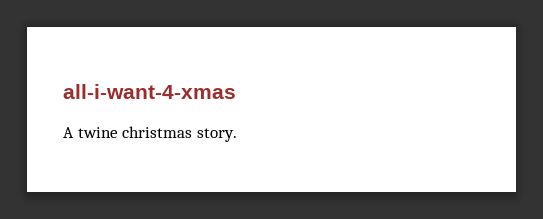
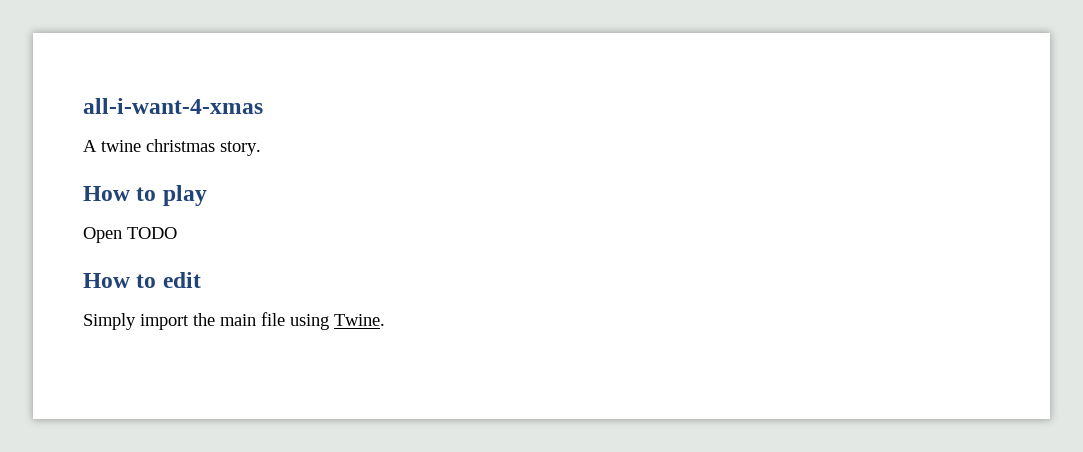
+ How to play
+ Open TODO
+ How to edit
+ Simply import the main file using Twine.

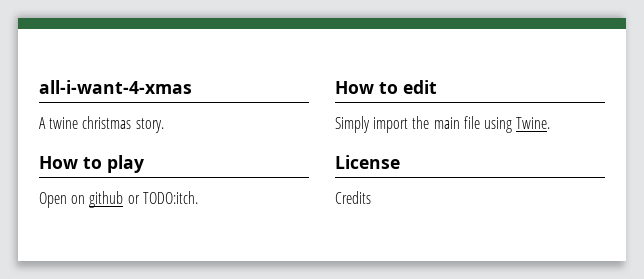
- Open TODO
+ Open on github or TODO:itch.
+ License
+ Credits

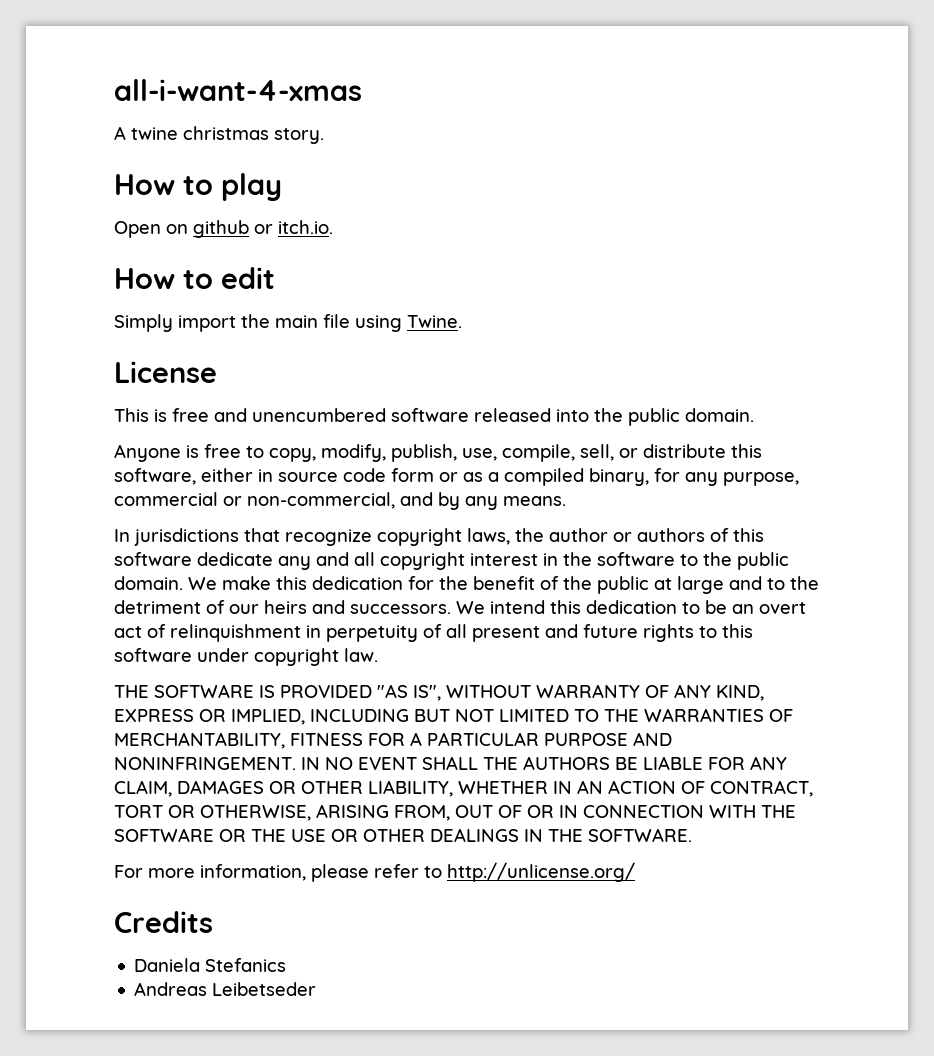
- Open on github or TODO:itch.
+ Open on github or itch.io.
+ This is free and unencumbered software released into the public domain.
+ Anyone is free to copy, modify, publish, use, compile, sell, or distribute this software, either in source code form or as a compiled binary, for any purpose, commercial or non-commercial, and by any means.
+ In jurisdictions that recognize copyright laws, the author or authors of this software dedicate any and all copyright interest in the software to the public domain. We make this dedication for the benefit of the public at large and to the detriment of our heirs and successors. We intend this dedication to be an overt act of relinquishment in perpetuity of all present and future rights to this software under copyright law.
+ THE SOFTWARE IS PROVIDED "AS IS", WITHOUT WARRANTY OF ANY KIND, EXPRESS OR IMPLIED, INCLUDING BUT NOT LIMITED TO THE WARRANTIES OF MERCHANTABILITY, FITNESS FOR A PARTICULAR PURPOSE AND NONINFRINGEMENT. IN NO EVENT SHALL THE AUTHORS BE LIABLE FOR ANY CLAIM, DAMAGES OR OTHER LIABILITY, WHETHER IN AN ACTION OF CONTRACT, TORT OR OTHERWISE, ARISING FROM, OUT OF OR IN CONNECTION WITH THE SOFTWARE OR THE USE OR OTHER DEALINGS IN THE SOFTWARE.
+ For more information, please refer to http://unlicense.org/
  Credits
+ Daniela Stefanics
+ Andreas Leibetseder

